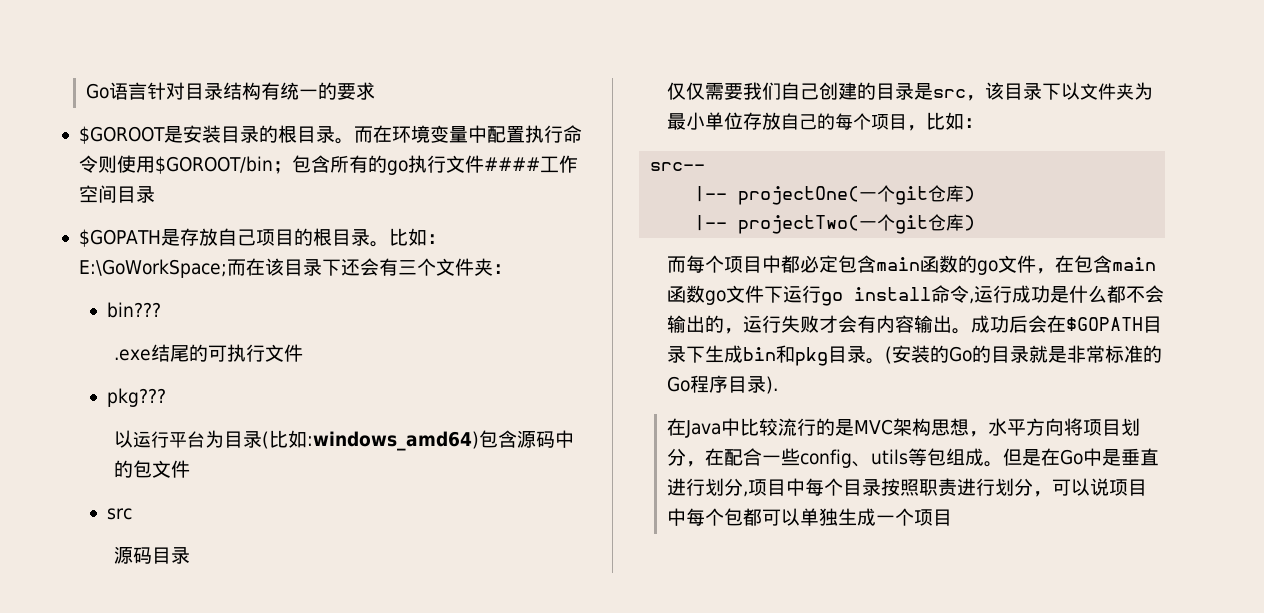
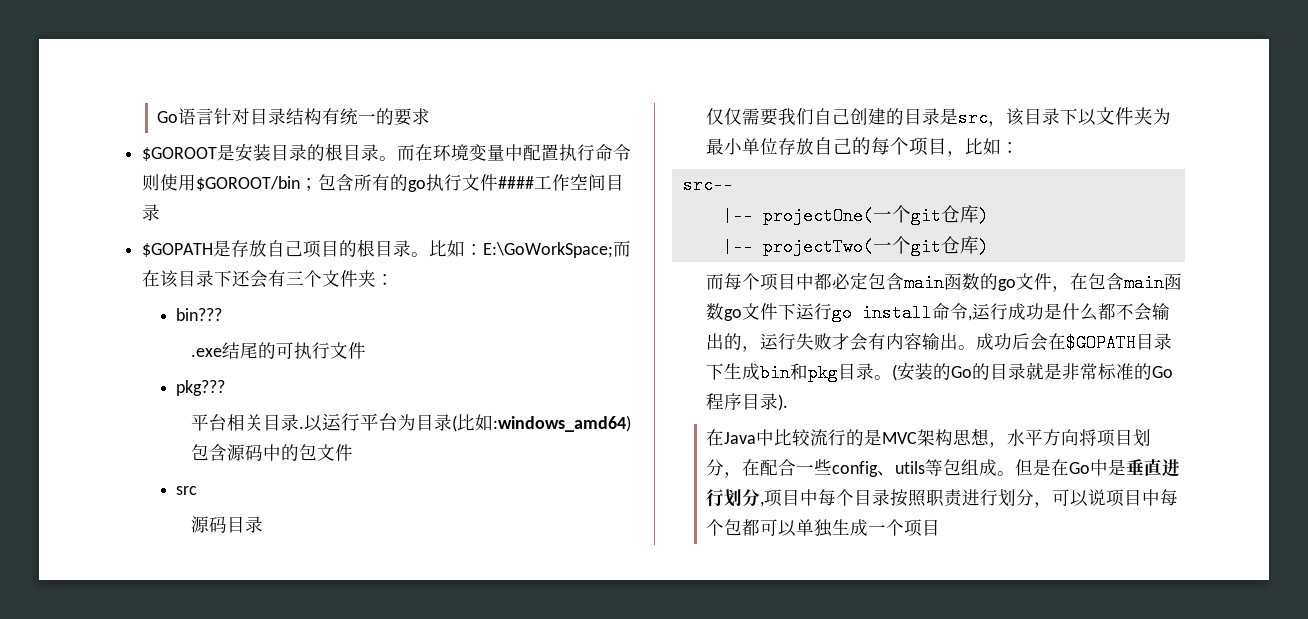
+ 平台相关目录.

